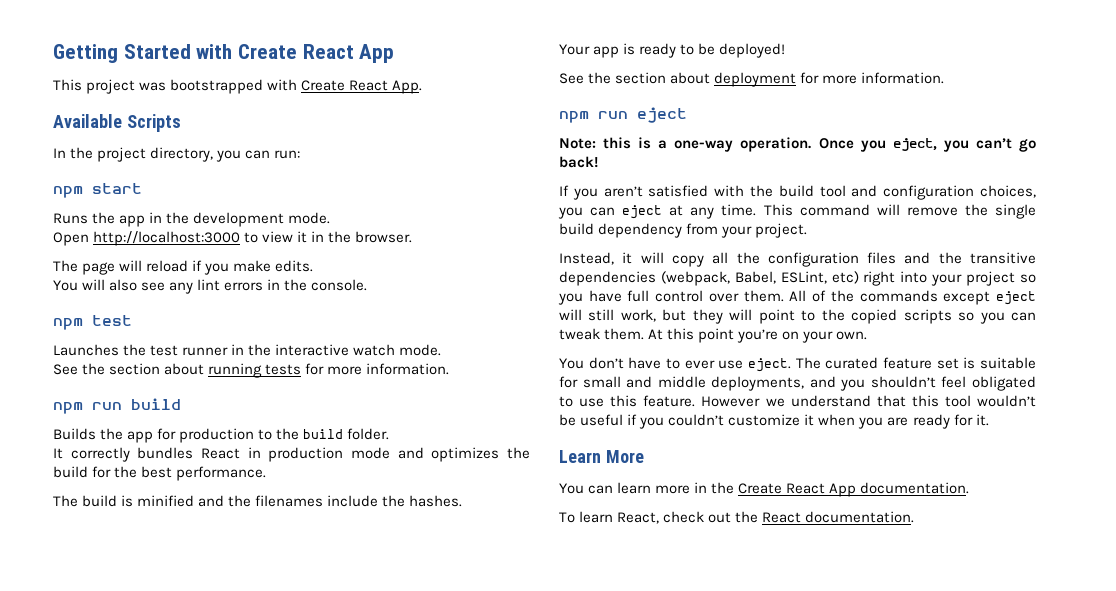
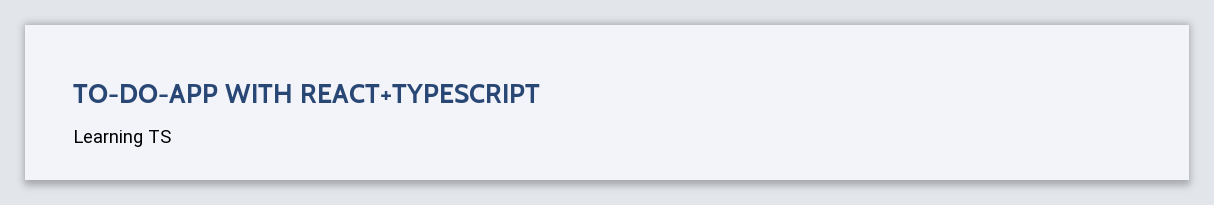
- Getting Started with Create React App
- This project was bootstrapped with Create React App.
- Available Scripts
- In the project directory, you can run:
- npm start
- Runs the app in the development mode.
- Open http://localhost:3000 to view it in the browser.
- The page will reload if you make edits.
- You will also see any lint errors in the console.
- npm test
- Launches the test runner in the interactive watch mode.
- See the section about running tests for more information.
- npm run build
- Builds the app for production to the build folder.
- It correctly bundles React in production mode and optimizes the build for the best performance.
- The build is minified and the filenames include the hashes.
- Your app is ready to be deployed!
- See the section about deployment for more information.
- npm run eject
- Note: this is a one-way operation. Once you eject, you can’t go back!
- If you aren’t satisfied with the build tool and configuration choices, you can eject at any time. This command will remove the single build dependency from your project.
- Instead, it will copy all the configuration files and the transitive dependencies (webpack, Babel, ESLint, etc) right into your project so you have full control over them. All of the commands except eject will still work, but they will point to the copied scripts so you can tweak them. At this point you’re on your own.
- You don’t have to ever use eject. The curated feature set is suitable for small and middle deployments, and you shouldn’t feel obligated to use this feature. However we understand that this tool wouldn’t be useful if you couldn’t customize it when you are ready for it.
- Learn More
- You can learn more in the Create React App documentation.
- To learn React, check out the React documentation.
+ TO-DO-APP WITH REACT+TYPESCRIPT
+ Learning TS

